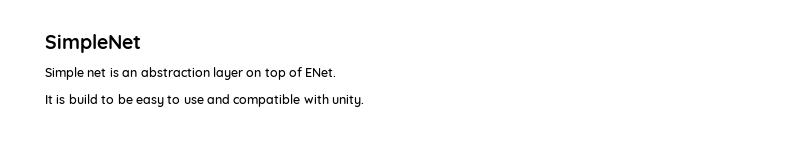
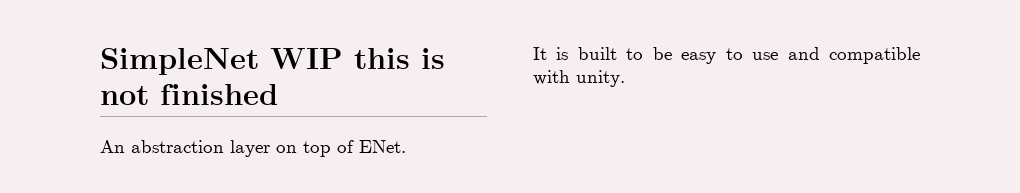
- SimpleNet
- Simple net is an abstraction layer on top of ENet.
+ SimpleNet WIP this is not finished
+ An abstraction layer on top of ENet.
- It is build to be easy to use and compatible with unity.
+ It is built to be easy to use and compatible with unity.

